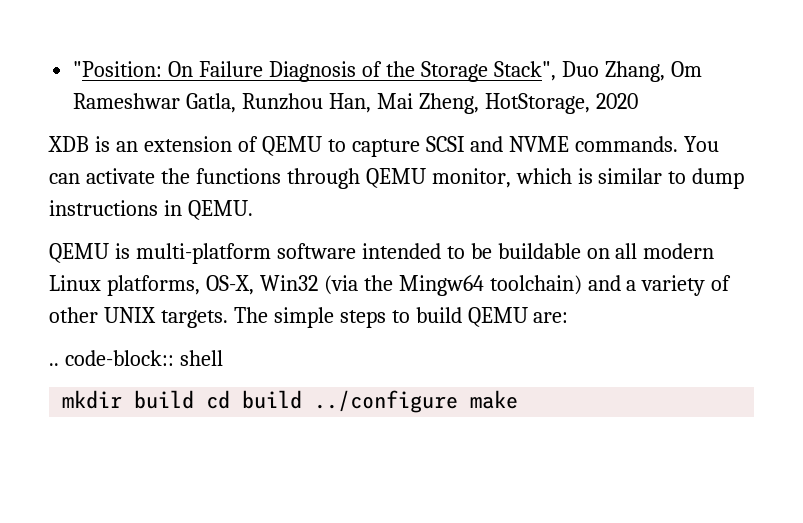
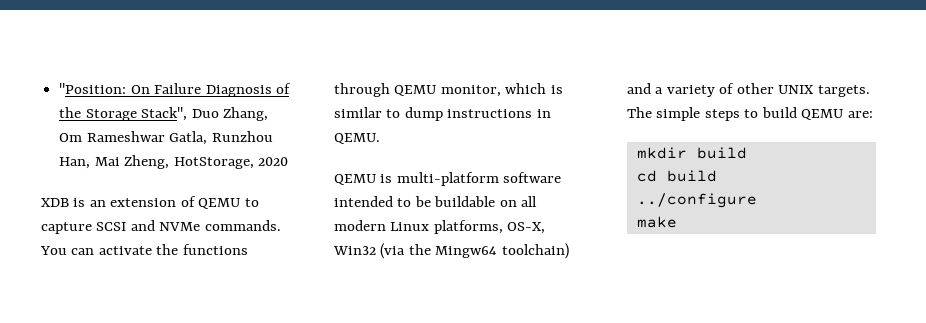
- XDB is an extension of QEMU to capture SCSI and NVME commands.
+ XDB is an extension of QEMU to capture SCSI and NVMe commands.
- .. code-block:: shell
- mkdir build cd build ../configure make
+ mkdir build
+ cd build
+ ../configure
+ make

